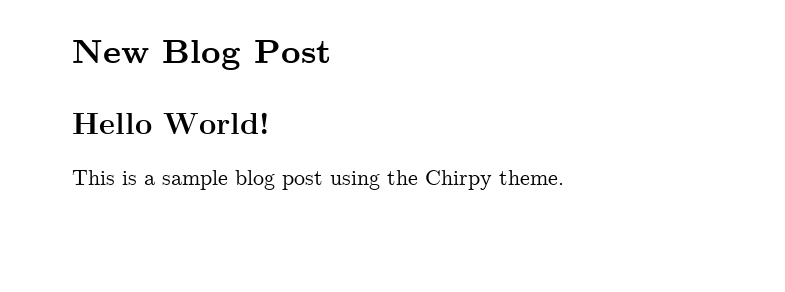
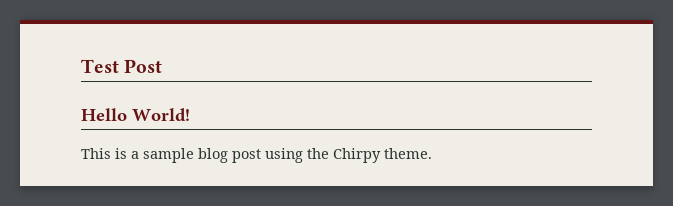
- New Blog Post
+ Test Post

